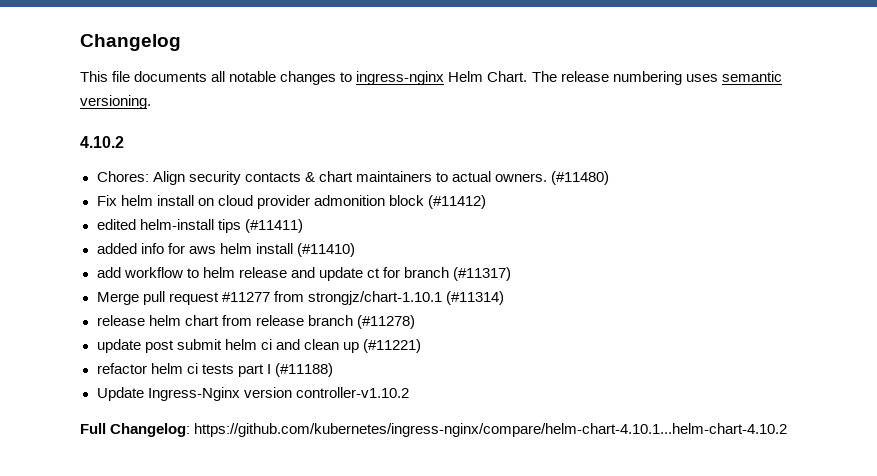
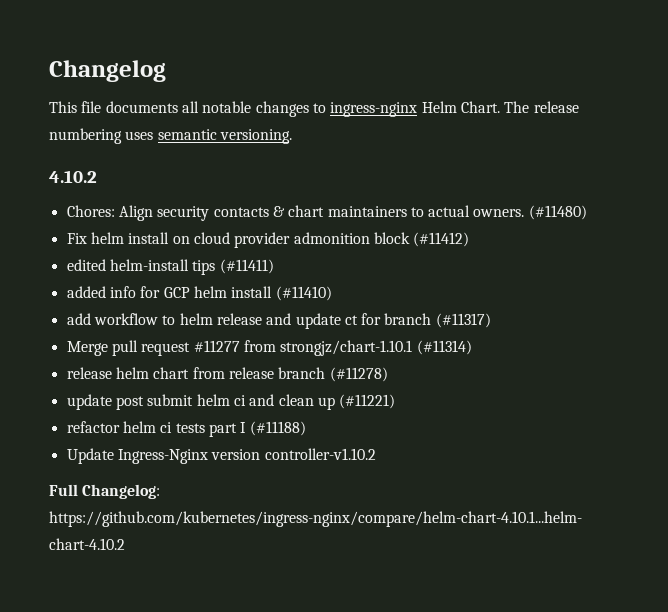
- added info for aws helm install (#11410)
+ added info for GCP helm install (#11410)

